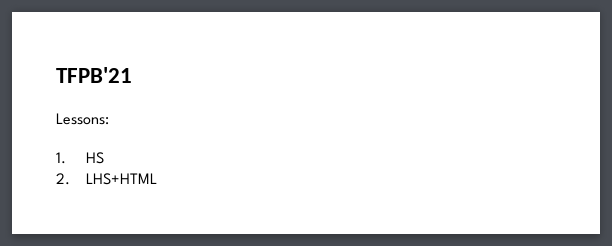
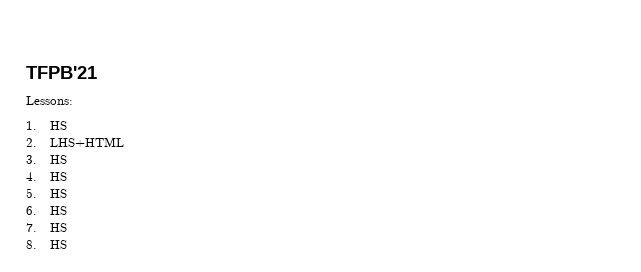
+ 3. HS
+ 4. HS
+ 5. HS
+ 6. HS
+ 7. HS
+ 8. HS

